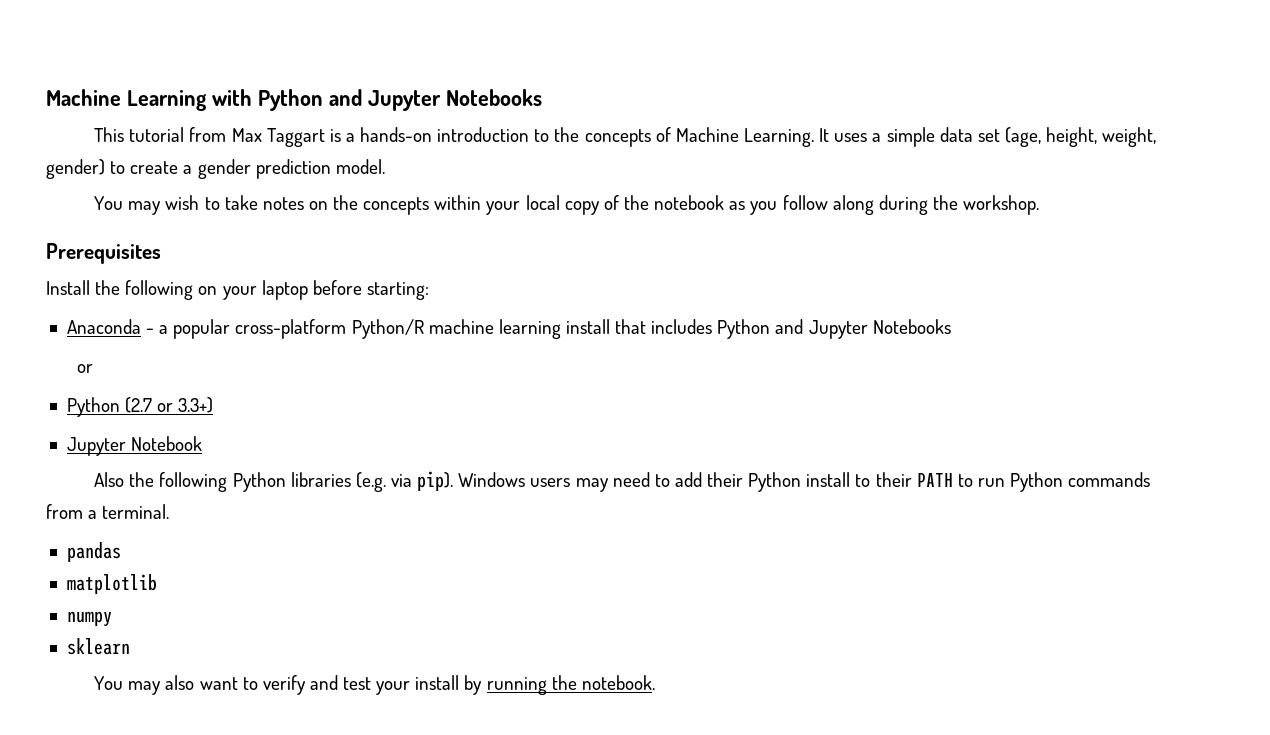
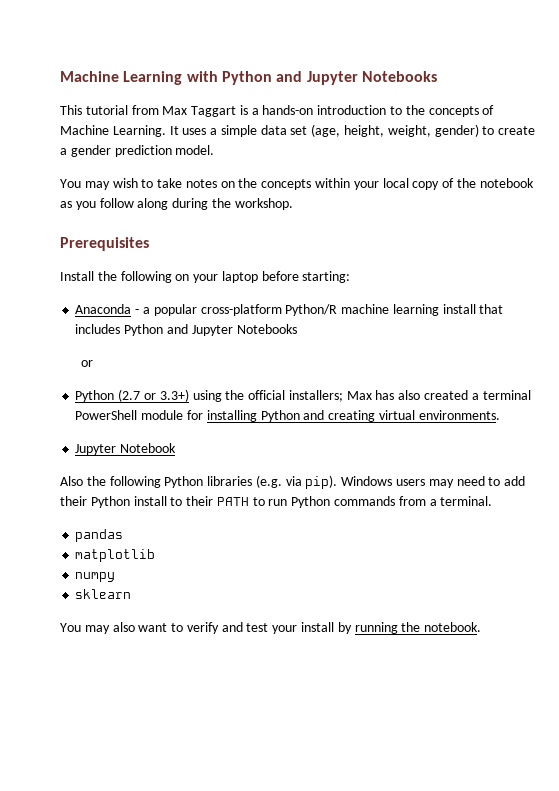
- Python (2.7 or 3.3+)
+ Python (2.7 or 3.3+) using the official installers; Max has also created a terminal PowerShell module for installing Python and creating virtual environments.

